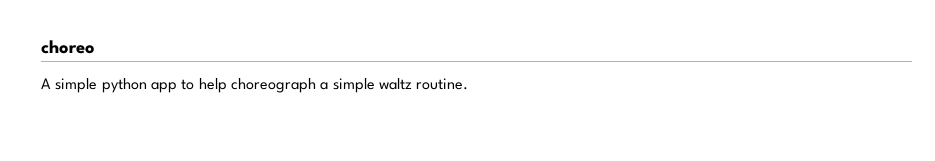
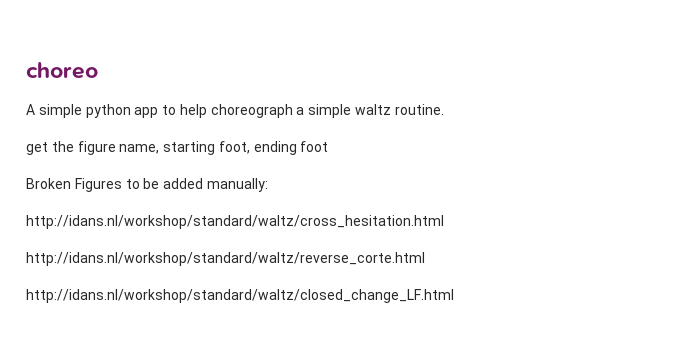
+ get the figure name, starting foot, ending foot
+ Broken Figures to be added manually:
+ http://idans.nl/workshop/standard/waltz/cross_hesitation.html
+ http://idans.nl/workshop/standard/waltz/reverse_corte.html
+ http://idans.nl/workshop/standard/waltz/closed_change_LF.html

